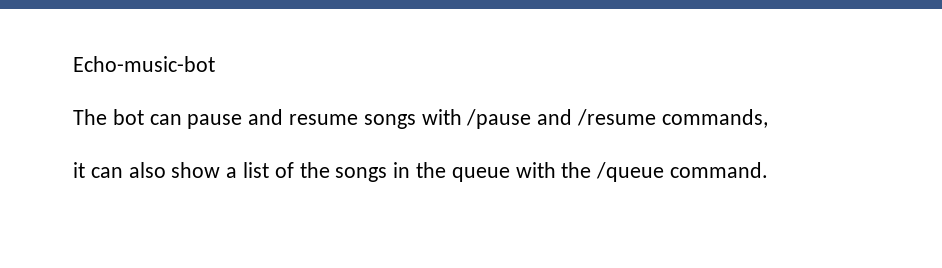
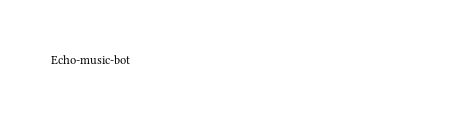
- The bot can pause and resume songs with /pause and /resume commands,
- it can also show a list of the songs in the queue with the /queue command.

